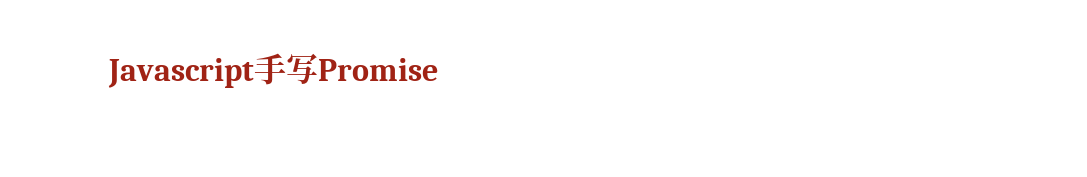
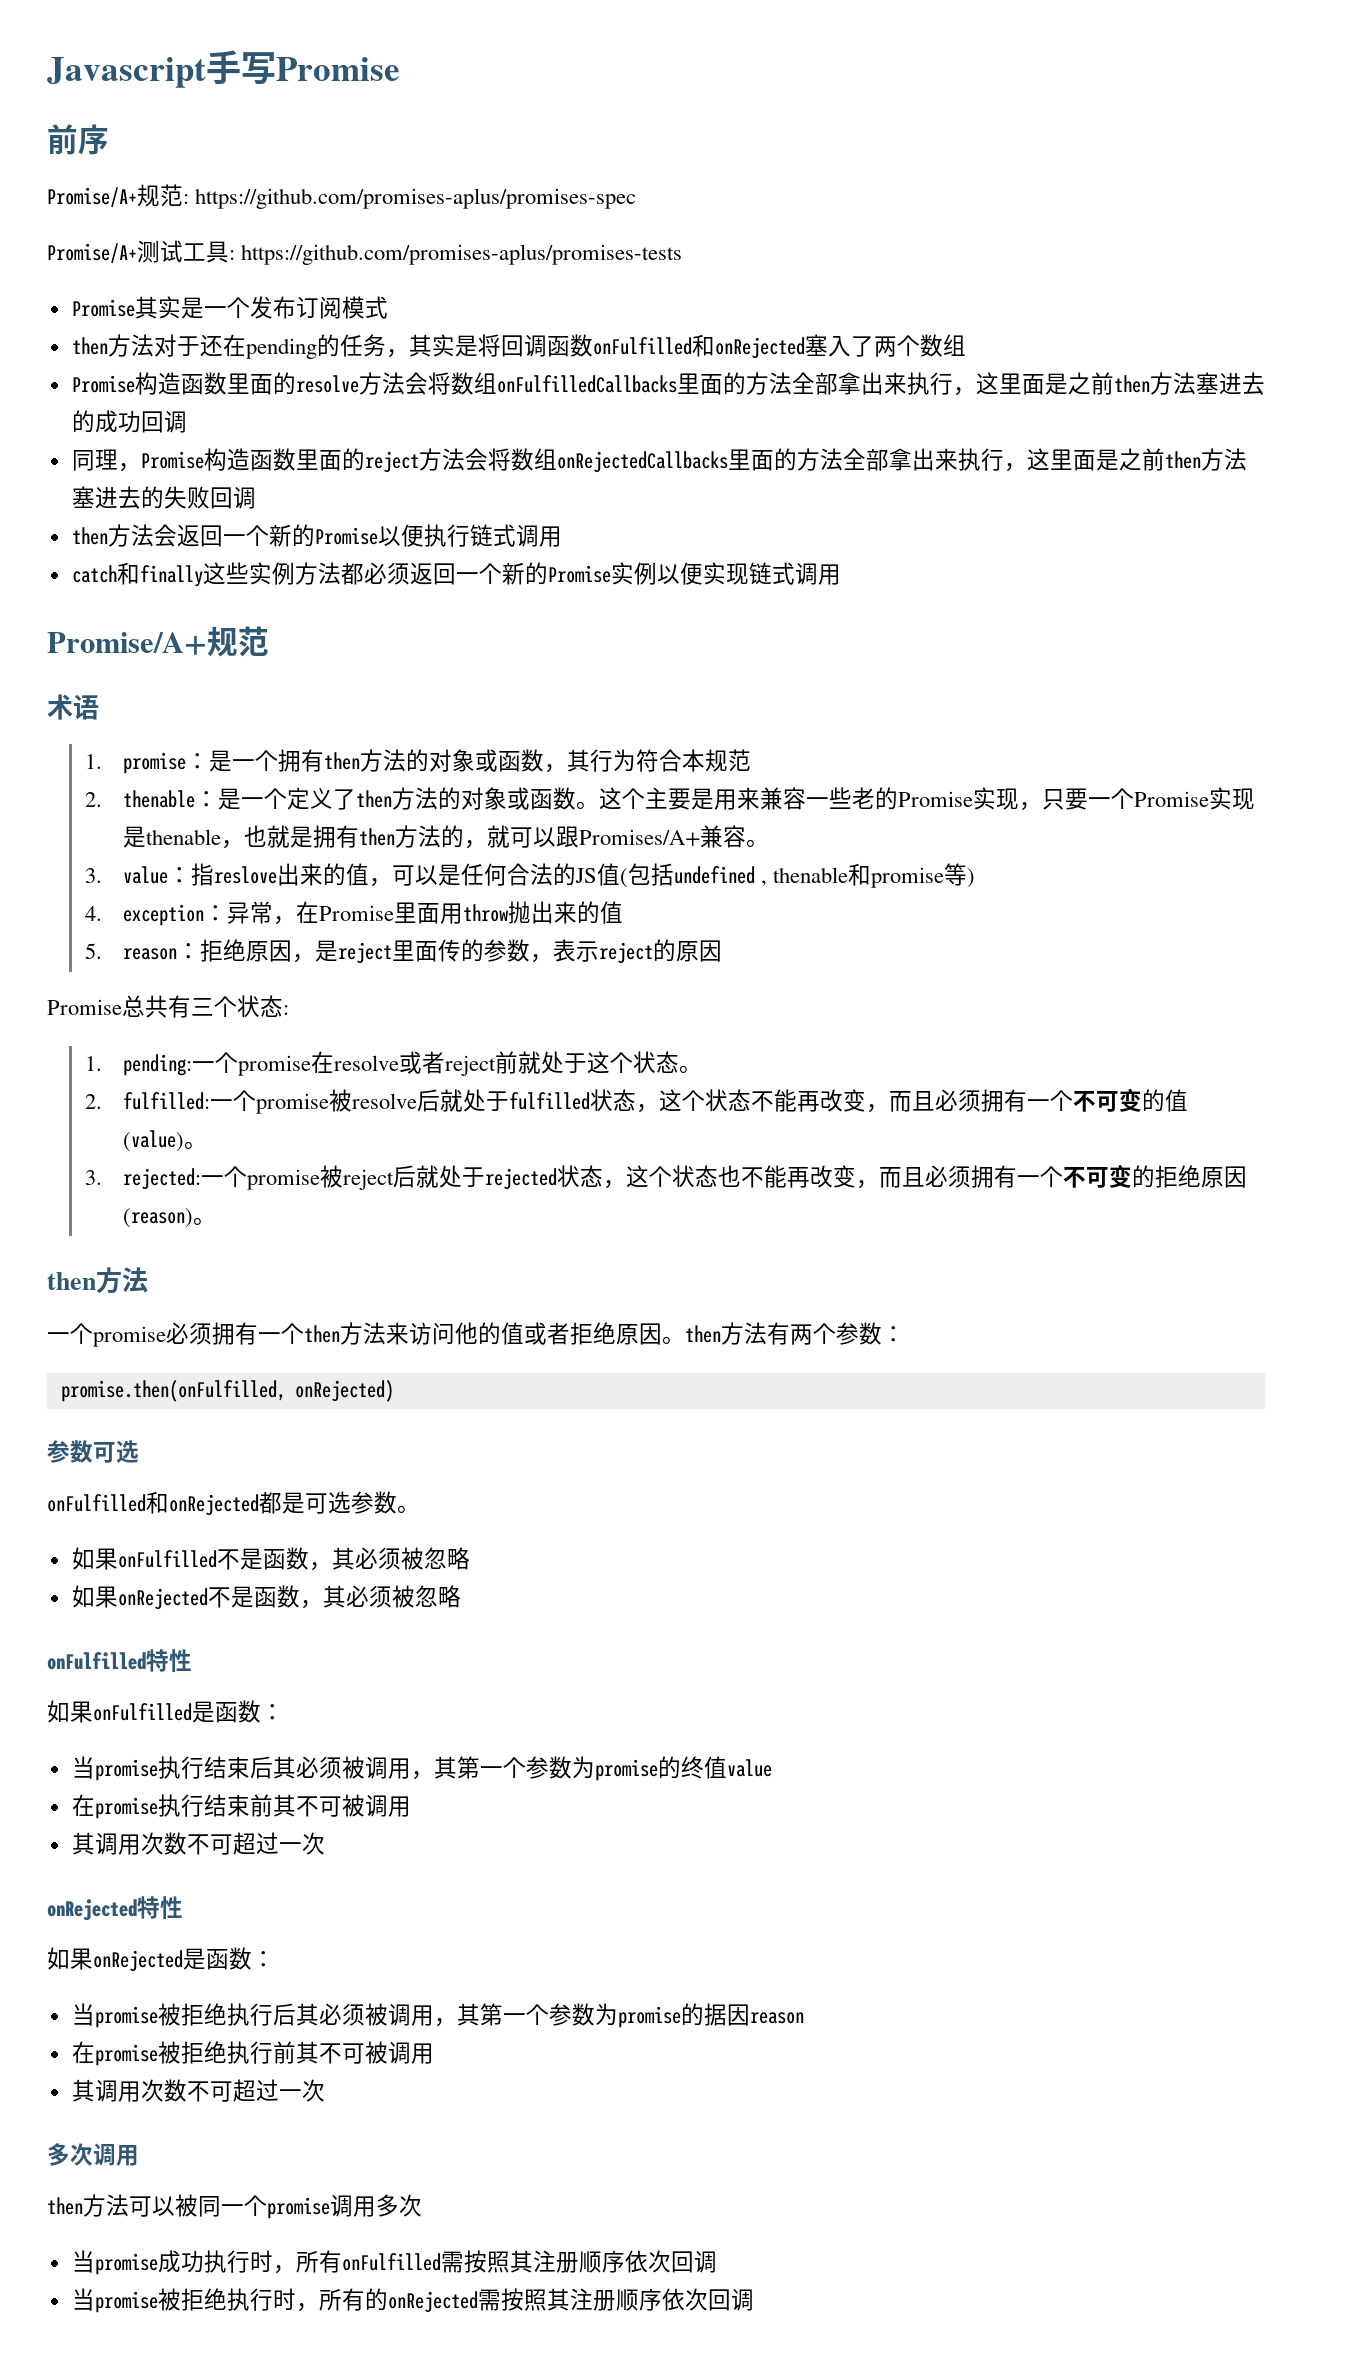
+ 前序
+ Promise/A+规范: https://github.com/promises-aplus/promises-spec
+ Promise/A+测试工具: https://github.com/promises-aplus/promises-tests
+ Promise其实是一个发布订阅模式
+ then方法对于还在pending的任务，其实是将回调函数onFulfilled和onRejected塞入了两个数组
+ Promise构造函数里面的resolve方法会将数组onFulfilledCallbacks里面的方法全部拿出来执行，这里面是之前then方法塞进去的成功回调
+ 同理，Promise构造函数里面的reject方法会将数组onRejectedCallbacks里面的方法全部拿出来执行，这里面是之前then方法塞进去的失败回调
+ then方法会返回一个新的Promise以便执行链式调用
+ catch和finally这些实例方法都必须返回一个新的Promise实例以便实现链式调用
+ Promise/A+规范
+ 术语
+ 1. promise：是一个拥有then方法的对象或函数，其行为符合本规范
+ 2. thenable：是一个定义了then方法的对象或函数。这个主要是用来兼容一些老的Promise实现，只要一个Promise实现是thenable，也就是拥有then方法的，就可以跟Promises/A+兼容。
+ 3. value：指reslove出来的值，可以是任何合法的JS值(包括undefined , thenable和promise等)
+ 4. exception：异常，在Promise里面用throw抛出来的值
+ 5. reason：拒绝原因，是reject里面传的参数，表示reject的原因
+ Promise总共有三个状态:
+ 1. pending:一个promise在resolve或者reject前就处于这个状态。
+ 2. fulfilled:一个promise被resolve后就处于fulfilled状态，这个状态不能再改变，而且必须拥有一个不可变的值(value)。
+ 3. rejected:一个promise被reject后就处于rejected状态，这个状态也不能再改变，而且必须拥有一个不可变的拒绝原因(reason)。
+ then方法
+ 一个promise必须拥有一个then方法来访问他的值或者拒绝原因。then方法有两个参数：
+ promise.then(onFulfilled, onRejected)
+ 参数可选
+ onFulfilled和onRejected都是可选参数。
+ 如果onFulfilled不是函数，其必须被忽略
+ 如果onRejected不是函数，其必须被忽略
+ onFulfilled特性
+ 如果onFulfilled是函数：
+ 当promise执行结束后其必须被调用，其第一个参数为promise的终值value
+ 在promise执行结束前其不可被调用
+ 其调用次数不可超过一次
+ onRejected特性
+ 如果onRejected是函数：
+ 当promise被拒绝执行后其必须被调用，其第一个参数为promise的据因reason
+ 在promise被拒绝执行前其不可被调用
+ 其调用次数不可超过一次
+ 多次调用
+ then方法可以被同一个promise调用多次
+ 当promise成功执行时，所有onFulfilled需按照其注册顺序依次回调
+ 当promise被拒绝执行时，所有的onRejected需按照其注册顺序依次回调

